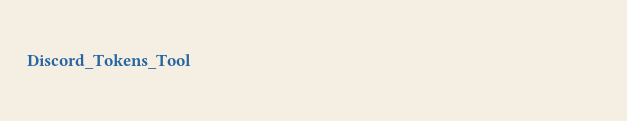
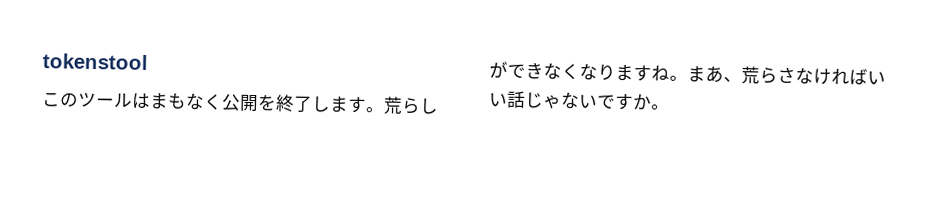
- Discord_Tokens_Tool
+ tokenstool
+ このツールはまもなく公開を終了します。荒らしができなくなりますね。まあ、荒らさなければいい話じゃないですか。

